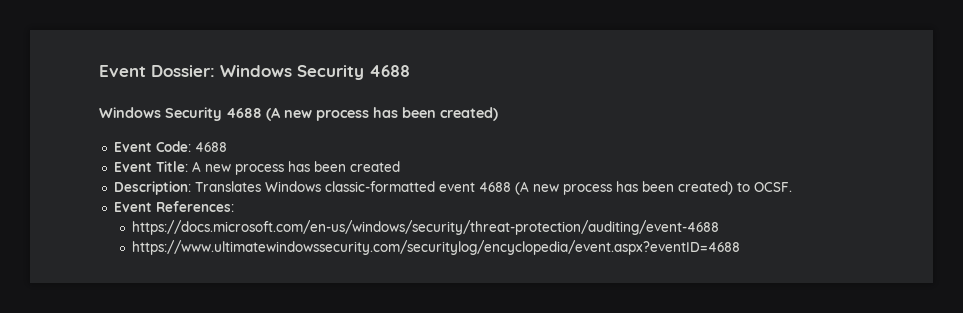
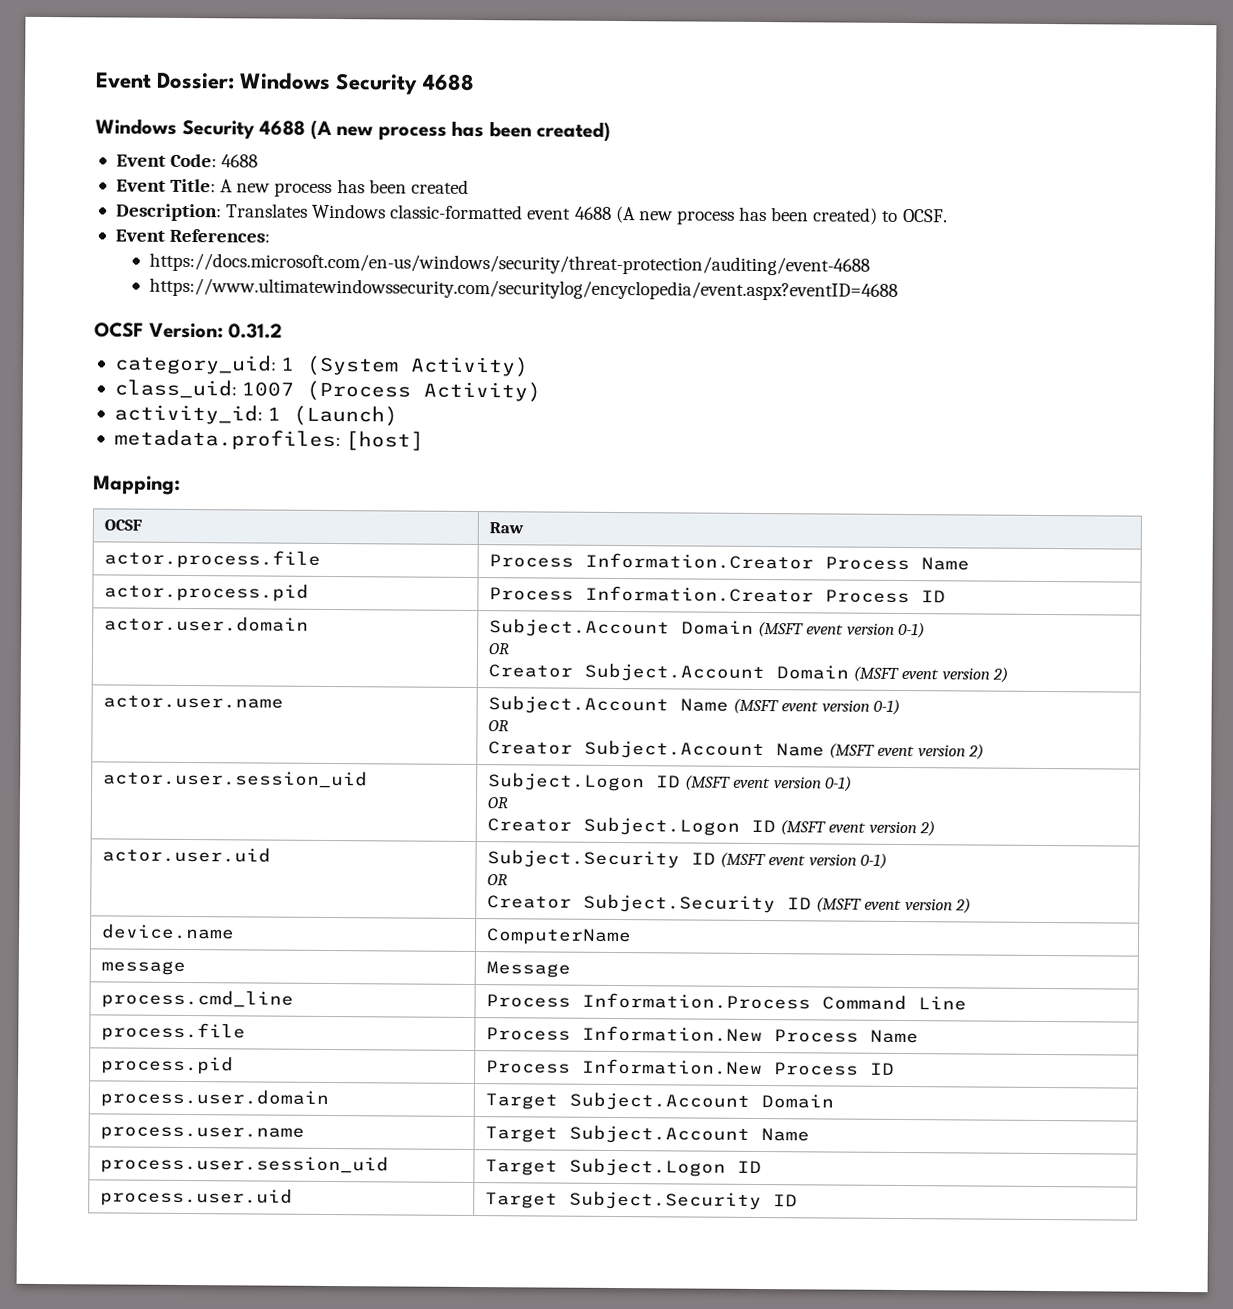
+ OCSF Version: 0.31.2
+ category_uid: 1 (System Activity)
+ class_uid: 1007 (Process Activity)
+ activity_id: 1 (Launch)
+ metadata.profiles: [host]
+ Mapping:
+ OCSF | Raw
+ actor.process.file | Process Information.Creator Process Name
+ actor.process.pid | Process Information.Creator Process ID
+ actor.user.domain | Subject.Account Domain (MSFT event version 0-1)
+ OR
+ Creator Subject.Account Domain (MSFT event version 2)
+ actor.user.name | Subject.Account Name (MSFT event version 0-1)
+ OR
+ Creator Subject.Account Name (MSFT event version 2)
+ actor.user.session_uid | Subject.Logon ID (MSFT event version 0-1)
+ OR
+ Creator Subject.Logon ID (MSFT event version 2)
+ actor.user.uid | Subject.Security ID (MSFT event version 0-1)
+ OR
+ Creator Subject.Security ID (MSFT event version 2)
+ device.name | ComputerName
+ message | Message
+ process.cmd_line | Process Information.Process Command Line
+ process.file | Process Information.New Process Name
+ process.pid | Process Information.New Process ID
+ process.user.domain | Target Subject.Account Domain
+ process.user.name | Target Subject.Account Name
+ process.user.session_uid | Target Subject.Logon ID
+ process.user.uid | Target Subject.Security ID

